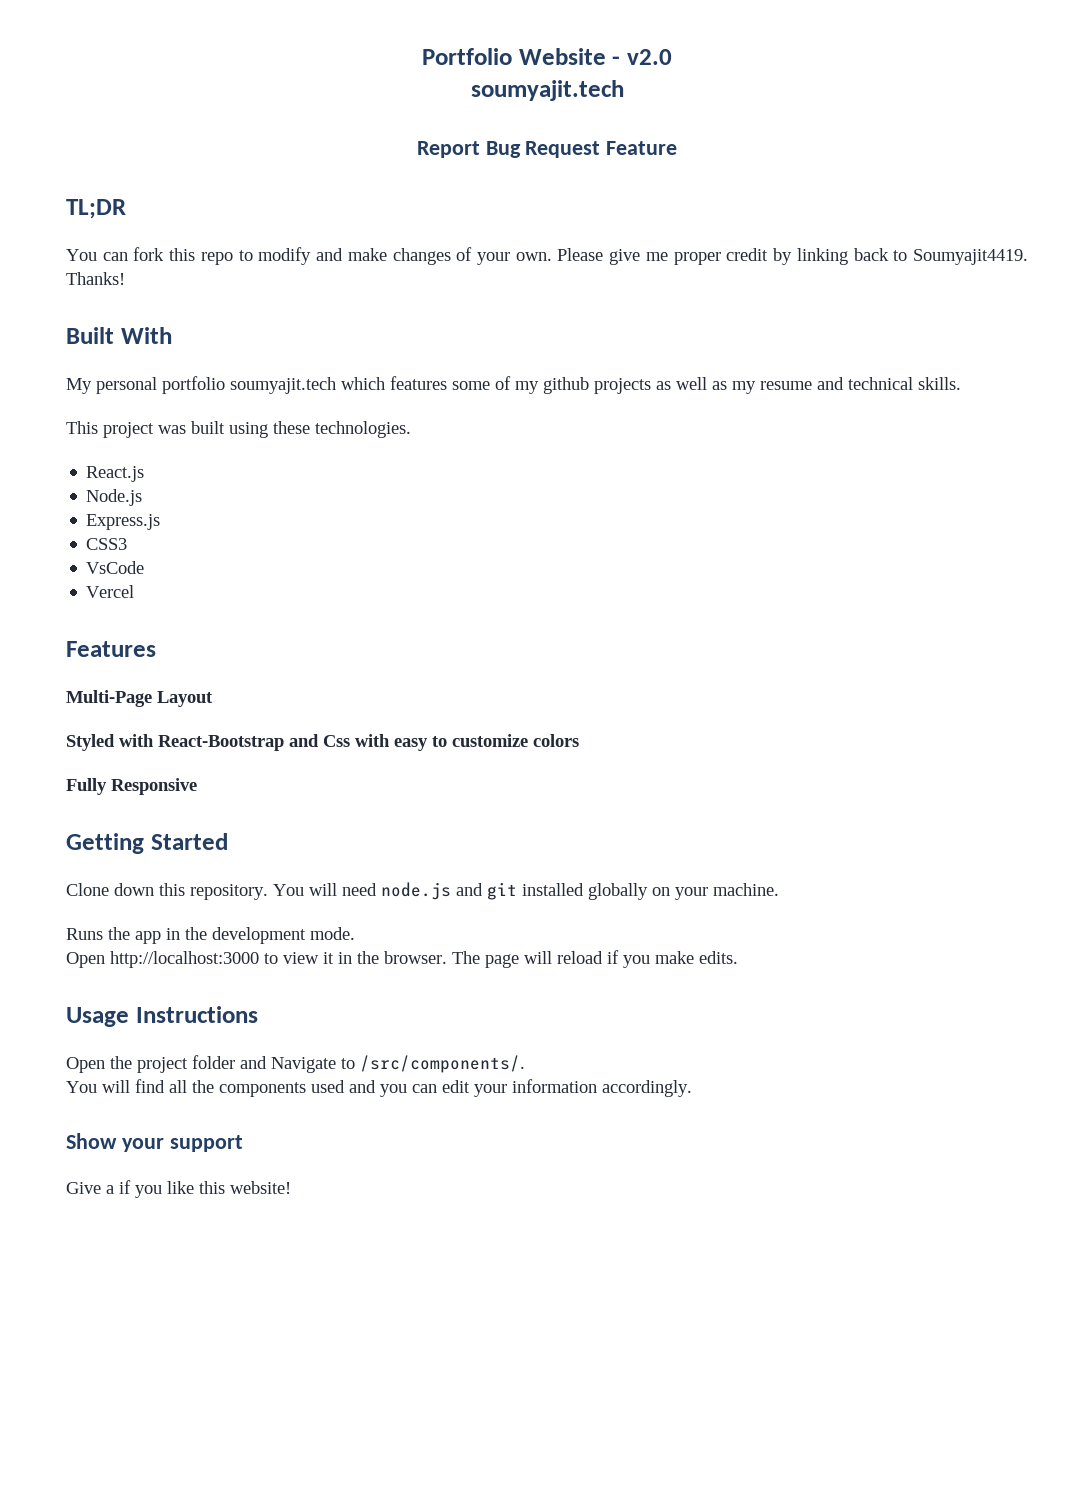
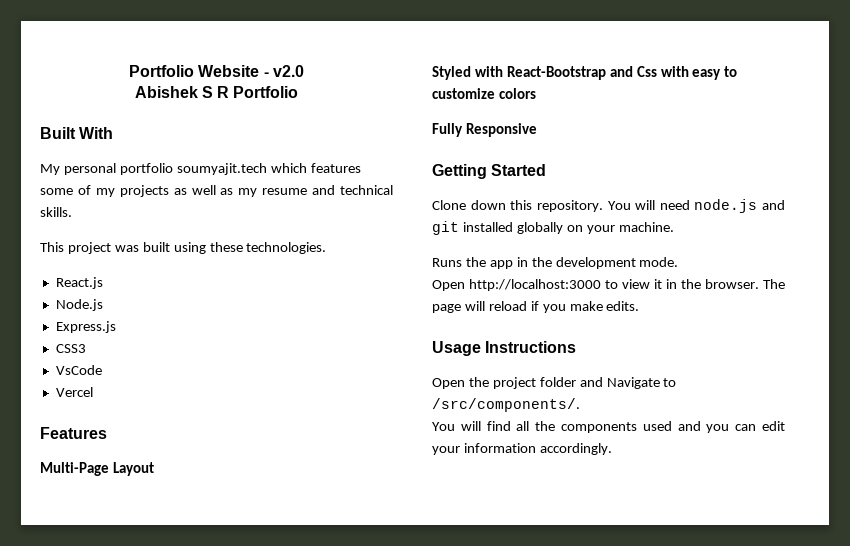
  Portfolio Website - v2.0
- soumyajit.tech
- Report Bug Request Feature
- TL;DR
- You can fork this repo to modify and make changes of your own. Please give me proper credit by linking back to Soumyajit4419. Thanks!
+ Abishek S R Portfolio
- My personal portfolio soumyajit.tech which features some of my github projects as well as my resume and technical skills.
+ My personal portfolio soumyajit.tech which features some of my projects as well as my resume and technical skills.
- Show your support
- Give a if you like this website!

